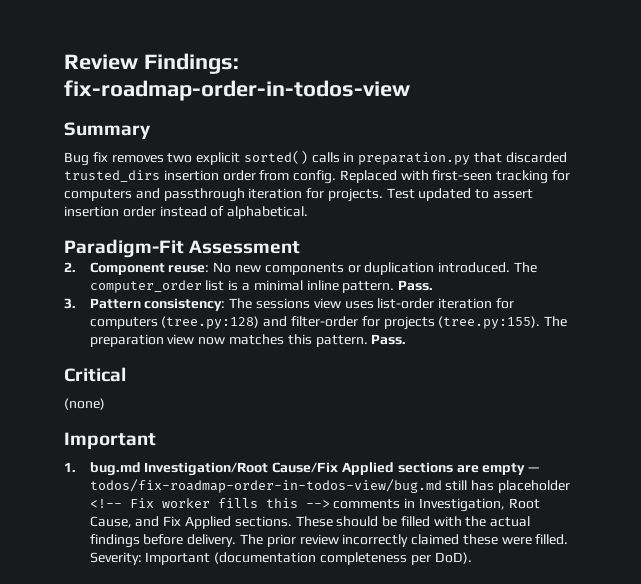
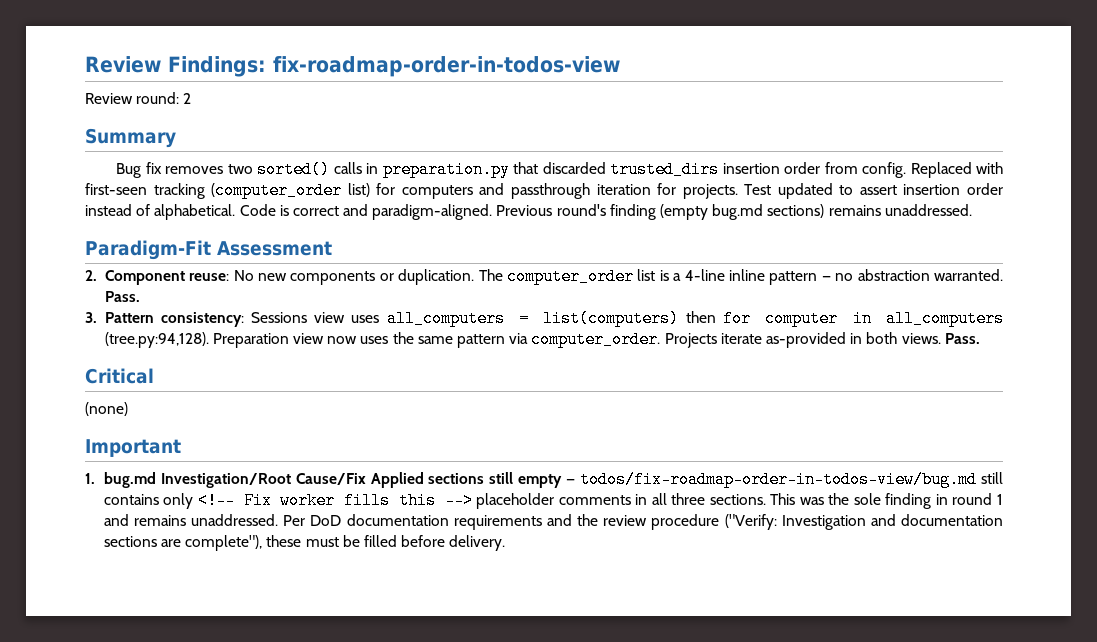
+ Review round: 2
- Bug fix removes two explicit sorted() calls in preparation.py that discarded trusted_dirs insertion order from config.
+ Bug fix removes two sorted() calls in preparation.py that discarded trusted_dirs insertion order from config.
- Replaced with first-seen tracking for computers and passthrough iteration for projects.
+ Replaced with first-seen tracking (computer_order list) for computers and passthrough iteration for projects.
+ Code is correct and paradigm-aligned. Previous round's finding (empty bug.md sections) remains unaddressed.
- 2. Component reuse: No new components or duplication introduced.
+ 2. Component reuse: No new components or duplication.
- The computer_order list is a minimal inline pattern. Pass.
- 3. Pattern consistency: The sessions view uses list-order iteration for computers (tree.py:128) and filter-order for projects (tree.py:155). The preparation view now matches this pattern.
+ The computer_order list is a 4-line inline pattern — no abstraction warranted. Pass.
+ 3. Pattern consistency: Sessions view uses all_computers = list(computers) then for computer in all_computers (tree.py:94,128). Preparation view now uses the same pattern via computer_order. Projects iterate as-provided in both views.
- 1. bug.md Investigation/Root Cause/Fix Applied sections are empty — todos/fix-roadmap-order-in-todos-view/bug.md still has placeholder <!-- Fix worker fills this --> comments in Investigation, Root Cause, and Fix Applied sections. These should be filled with the actual findings before delivery. The prior review incorrectly claimed these were filled. Severity: Important (documentation completeness per DoD).
+ 1. bug.md Investigation/Root Cause/Fix Applied sections still empty — todos/fix-roadmap-order-in-todos-view/bug.md still contains only <!-- Fix worker fills this --> placeholder comments in all three sections. This was the sole finding in round 1 and remains unaddressed. Per DoD documentation requirements and the review procedure ("Verify: Investigation and documentation sections are complete"), these must be filled before delivery.

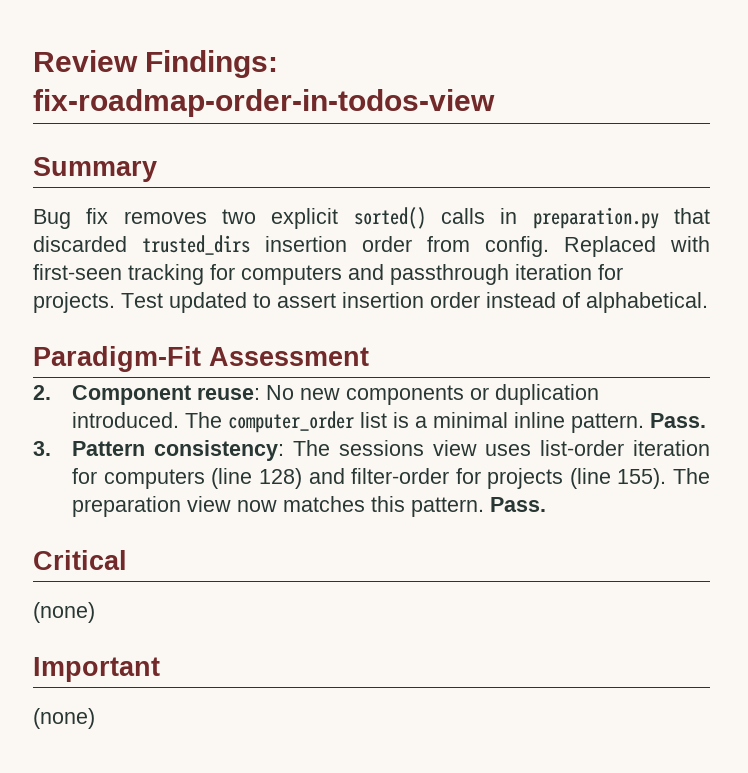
- Review round: 2
- Bug fix removes two sorted() calls in preparation.py that discarded trusted_dirs insertion order from config.
+ Bug fix removes two explicit sorted() calls in preparation.py that discarded trusted_dirs insertion order from config.
- Replaced with first-seen tracking (computer_order list) for computers and passthrough iteration for projects.
+ Replaced with first-seen tracking for computers and passthrough iteration for projects.
- Code is correct and paradigm-aligned. Previous round's finding (empty bug.md sections) remains unaddressed.
- 2. Component reuse: No new components or duplication.
+ 2. Component reuse: No new components or duplication introduced.
- The computer_order list is a 4-line inline pattern — no abstraction warranted. Pass.
- 3. Pattern consistency: Sessions view uses all_computers = list(computers) then for computer in all_computers (tree.py:94,128). Preparation view now uses the same pattern via computer_order. Projects iterate as-provided in both views. Pass.
+ The computer_order list is a minimal inline pattern. Pass.
+ 3. Pattern consistency: The sessions view uses list-order iteration for computers (line 128) and filter-order for projects (line 155). The preparation view now matches this pattern. Pass.
  Critical
  (none)
  Important
- 1. bug.md Investigation/Root Cause/Fix Applied sections still empty — todos/fix-roadmap-order-in-todos-view/bug.md still contains only <!-- Fix worker fills this --> placeholder comments in all three sections. This was the sole finding in round 1 and remains unaddressed. Per DoD documentation requirements and the review procedure ("Verify: Investigation and documentation sections are complete"), these must be filled before delivery.
+ (none)

